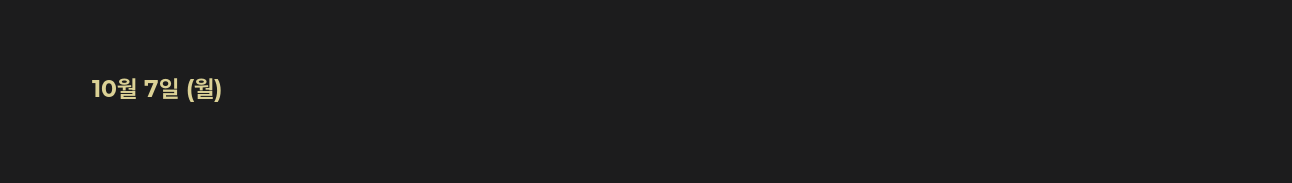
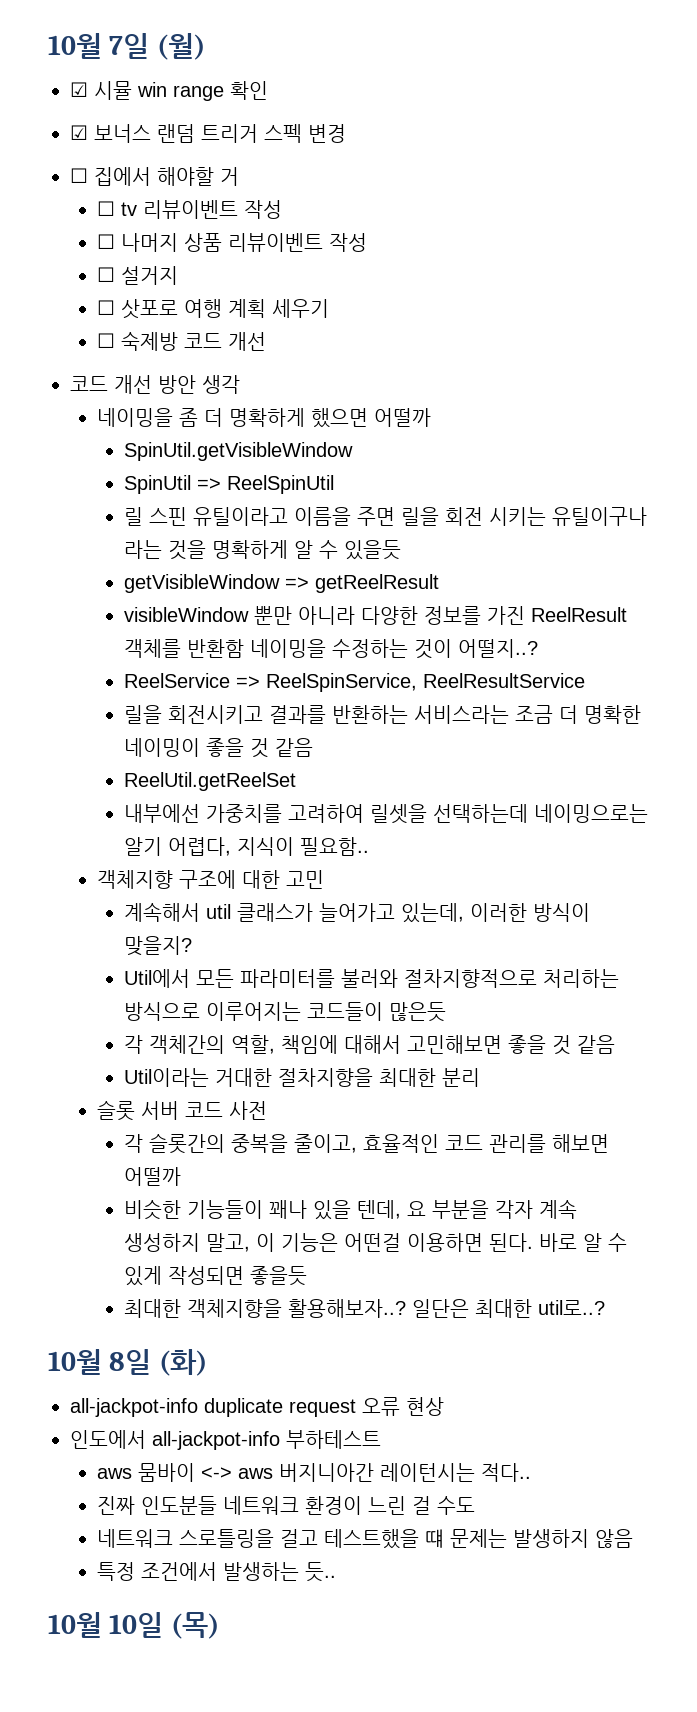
+ ☑ 시뮬 win range 확인
+ ☑ 보너스 랜덤 트리거 스펙 변경
+ ☐ 집에서 해야할 거
+ ☐ tv 리뷰이벤트 작성
+ ☐ 나머지 상품 리뷰이벤트 작성
+ ☐ 설거지
+ ☐ 삿포로 여행 계획 세우기
+ ☐ 숙제방 코드 개선
+ 코드 개선 방안 생각
+ 네이밍을 좀 더 명확하게 했으면 어떨까
+ SpinUtil.getVisibleWindow
+ SpinUtil => ReelSpinUtil
+ 릴 스핀 유틸이라고 이름을 주면 릴을 회전 시키는 유틸이구나 라는 것을 명확하게 알 수 있을듯
+ getVisibleWindow => getReelResult
+ visibleWindow 뿐만 아니라 다양한 정보를 가진 ReelResult 객체를 반환함 네이밍을 수정하는 것이 어떨지..?
+ ReelService => ReelSpinService, ReelResultService
+ 릴을 회전시키고 결과를 반환하는 서비스라는 조금 더 명확한 네이밍이 좋을 것 같음
+ ReelUtil.getReelSet
+ 내부에선 가중치를 고려하여 릴셋을 선택하는데 네이밍으로는 알기 어렵다, 지식이 필요함..
+ 객체지향 구조에 대한 고민
+ 계속해서 util 클래스가 늘어가고 있는데, 이러한 방식이 맞을지?
+ Util에서 모든 파라미터를 불러와 절차지향적으로 처리하는 방식으로 이루어지는 코드들이 많은듯
+ 각 객체간의 역할, 책임에 대해서 고민해보면 좋을 것 같음
+ Util이라는 거대한 절차지향을 최대한 분리
+ 슬롯 서버 코드 사전
+ 각 슬롯간의 중복을 줄이고, 효율적인 코드 관리를 해보면 어떨까
+ 비슷한 기능들이 꽤나 있을 텐데, 요 부분을 각자 계속 생성하지 말고, 이 기능은 어떤걸 이용하면 된다. 바로 알 수 있게 작성되면 좋을듯
+ 최대한 객체지향을 활용해보자..? 일단은 최대한 util로..?
+ 10월 8일 (화)
+ all-jackpot-info duplicate request 오류 현상
+ 인도에서 all-jackpot-info 부하테스트
+ aws 뭄바이 <-> aws 버지니아간 레이턴시는 적다..
+ 진짜 인도분들 네트워크 환경이 느린 걸 수도
+ 네트워크 스로틀링을 걸고 테스트했을 떄 문제는 발생하지 않음
+ 특정 조건에서 발생하는 듯..
+ 10월 10일 (목)

